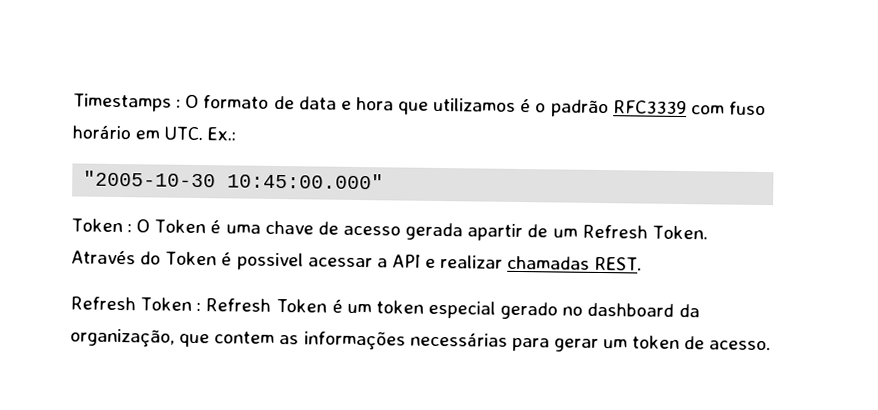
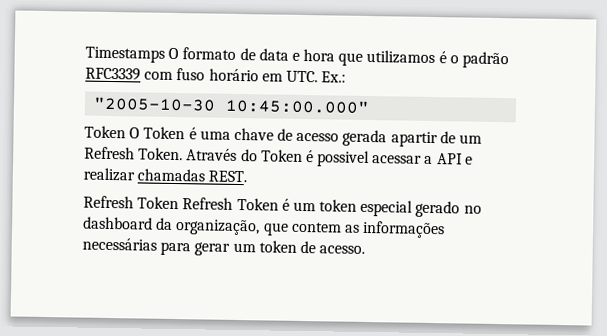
- Timestamps : O formato de data e hora que utilizamos é o padrão RFC3339 com fuso horário em UTC. Ex.:
+ Timestamps O formato de data e hora que utilizamos é o padrão RFC3339 com fuso horário em UTC. Ex.:
- Token : O Token é uma chave de acesso gerada apartir de um Refresh Token.
+ Token O Token é uma chave de acesso gerada apartir de um Refresh Token.
- Refresh Token : Refresh Token é um token especial gerado no dashboard da organização, que contem as informações necessárias para gerar um token de acesso.
+ Refresh Token Refresh Token é um token especial gerado no dashboard da organização, que contem as informações necessárias para gerar um token de acesso.

